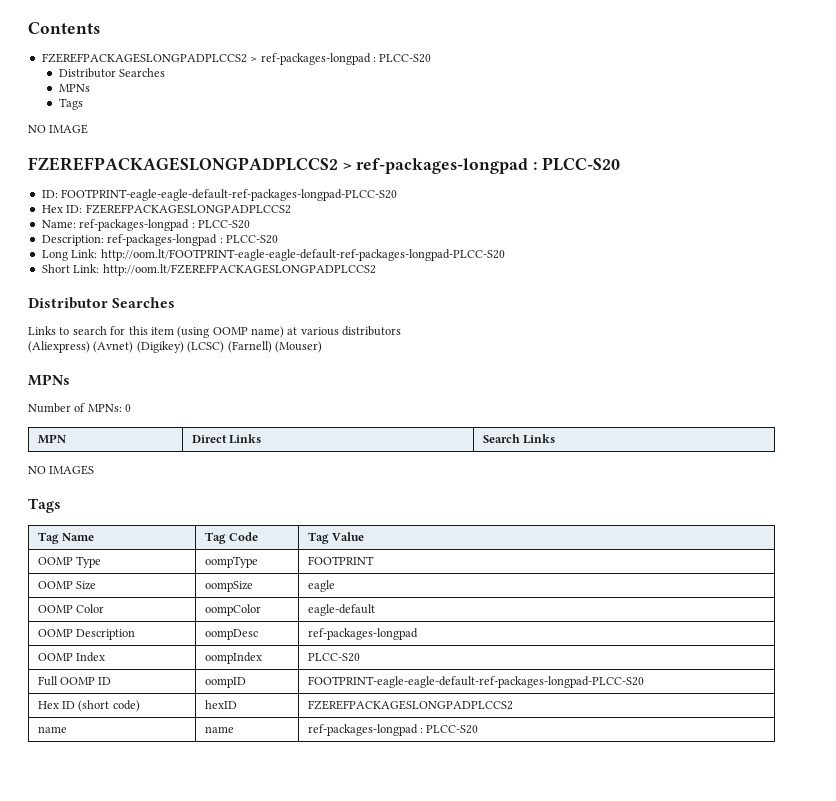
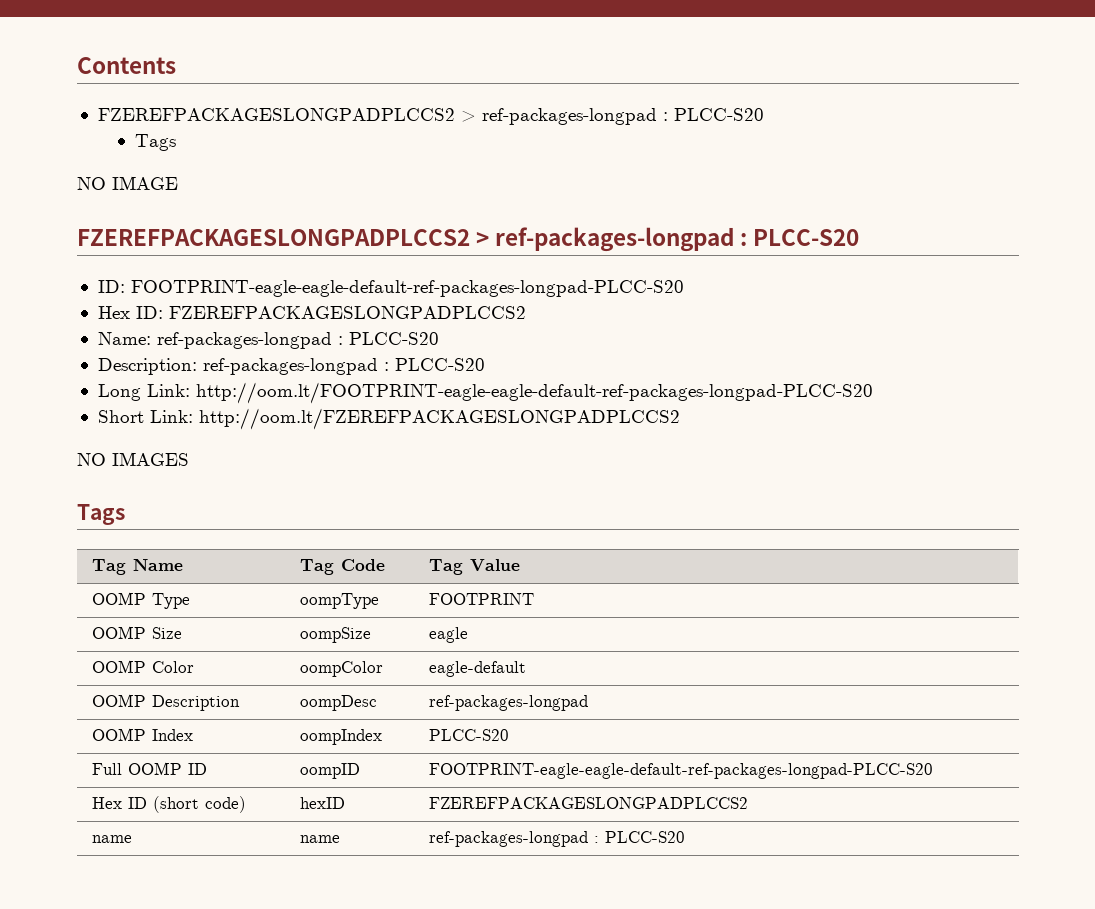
  Contents
  FZEREFPACKAGESLONGPADPLCCS2 > ref-packages-longpad : PLCC-S20
- Distributor Searches
- MPNs
  Short Link: http://oom.lt/FZEREFPACKAGESLONGPADPLCCS2
- Distributor Searches
- Links to search for this item (using OOMP name) at various distributors
- (Aliexpress) (Avnet) (Digikey) (LCSC) (Farnell) (Mouser)
- MPNs
- Number of MPNs: 0
- MPN | Direct Links | Search Links

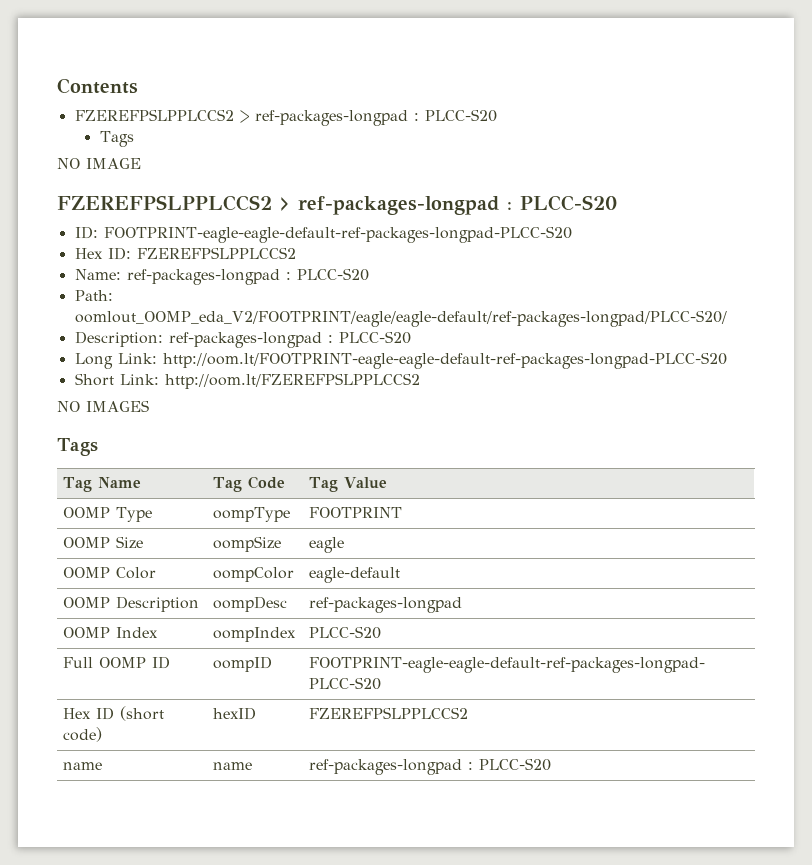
  Contents
- FZEREFPACKAGESLONGPADPLCCS2 > ref-packages-longpad : PLCC-S20
+ FZEREFPSLPPLCCS2 > ref-packages-longpad : PLCC-S20
  NO IMAGE
- FZEREFPACKAGESLONGPADPLCCS2 > ref-packages-longpad : PLCC-S20
+ FZEREFPSLPPLCCS2 > ref-packages-longpad : PLCC-S20
- Hex ID: FZEREFPACKAGESLONGPADPLCCS2
+ Hex ID: FZEREFPSLPPLCCS2
+ Path: oomlout_OOMP_eda_V2/FOOTPRINT/eagle/eagle-default/ref-packages-longpad/PLCC-S20/
- Short Link: http://oom.lt/FZEREFPACKAGESLONGPADPLCCS2
+ Short Link: http://oom.lt/FZEREFPSLPPLCCS2
- Hex ID (short code) | hexID | FZEREFPACKAGESLONGPADPLCCS2
+ Hex ID (short code) | hexID | FZEREFPSLPPLCCS2

